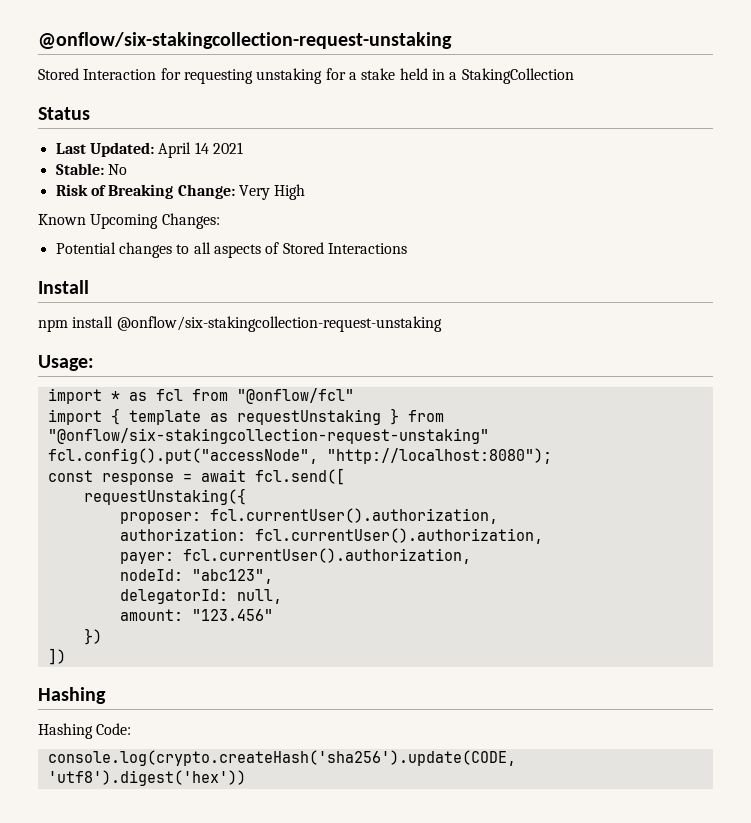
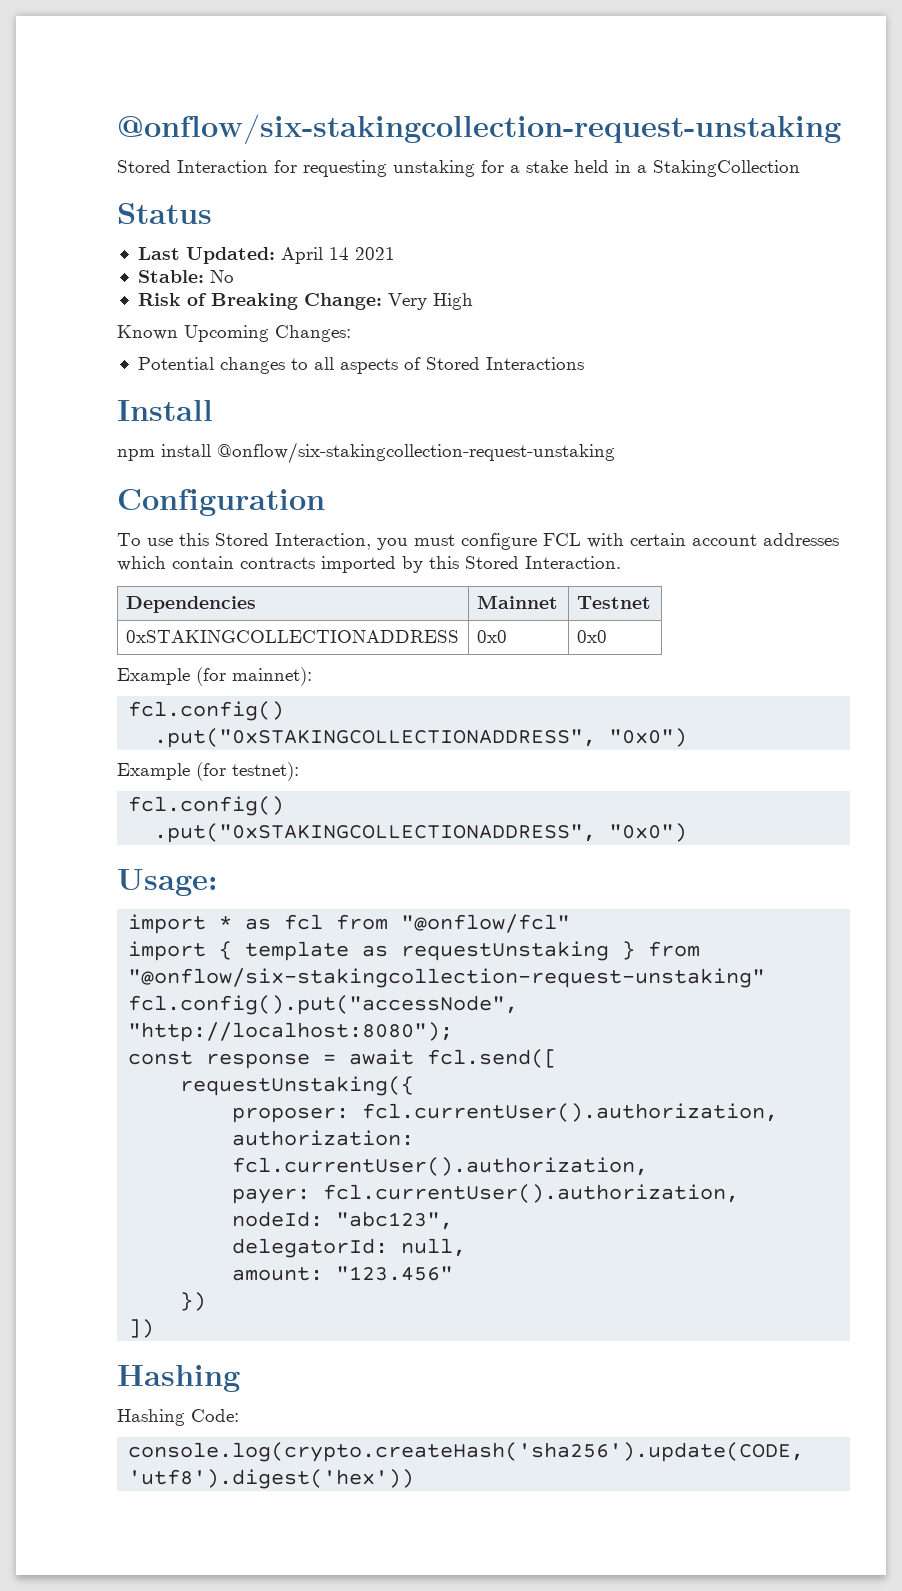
+ Configuration
+ To use this Stored Interaction, you must configure FCL with certain account addresses which contain contracts imported by this Stored Interaction.
+ Dependencies | Mainnet | Testnet
+ 0xSTAKINGCOLLECTIONADDRESS | 0x0 | 0x0
+ Example (for mainnet):
+ fcl.config()
+ .put("0xSTAKINGCOLLECTIONADDRESS", "0x0")
+ Example (for testnet):
+ fcl.config()
+ .put("0xSTAKINGCOLLECTIONADDRESS", "0x0")

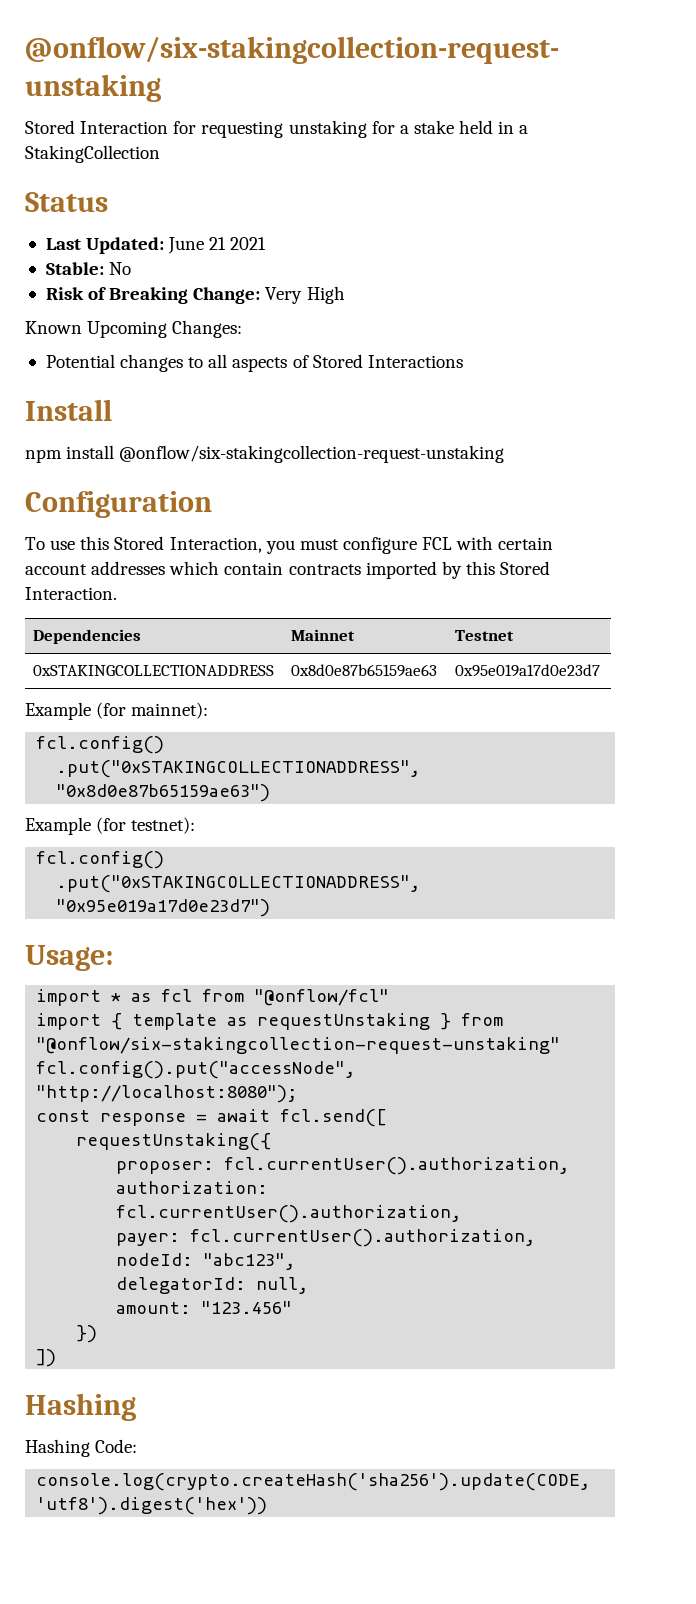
- Last Updated: April 14 2021
+ Last Updated: June 21 2021
- 0xSTAKINGCOLLECTIONADDRESS | 0x0 | 0x0
+ 0xSTAKINGCOLLECTIONADDRESS | 0x8d0e87b65159ae63 | 0x95e019a17d0e23d7
  Example (for mainnet):
  fcl.config()
- .put("0xSTAKINGCOLLECTIONADDRESS", "0x0")
+ .put("0xSTAKINGCOLLECTIONADDRESS", "0x8d0e87b65159ae63")
  Example (for testnet):
  fcl.config()
- .put("0xSTAKINGCOLLECTIONADDRESS", "0x0")
+ .put("0xSTAKINGCOLLECTIONADDRESS", "0x95e019a17d0e23d7")

